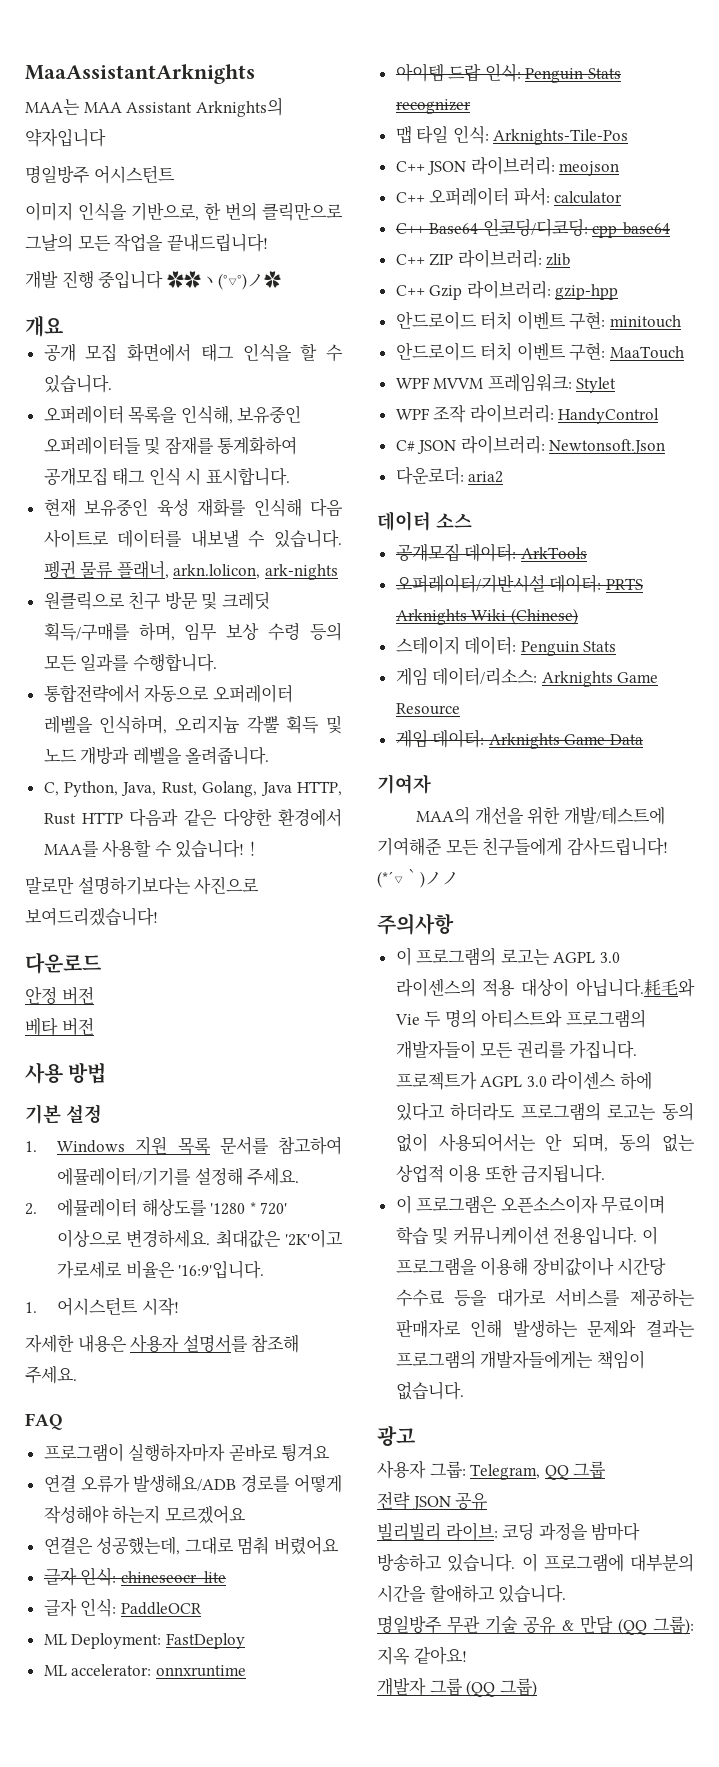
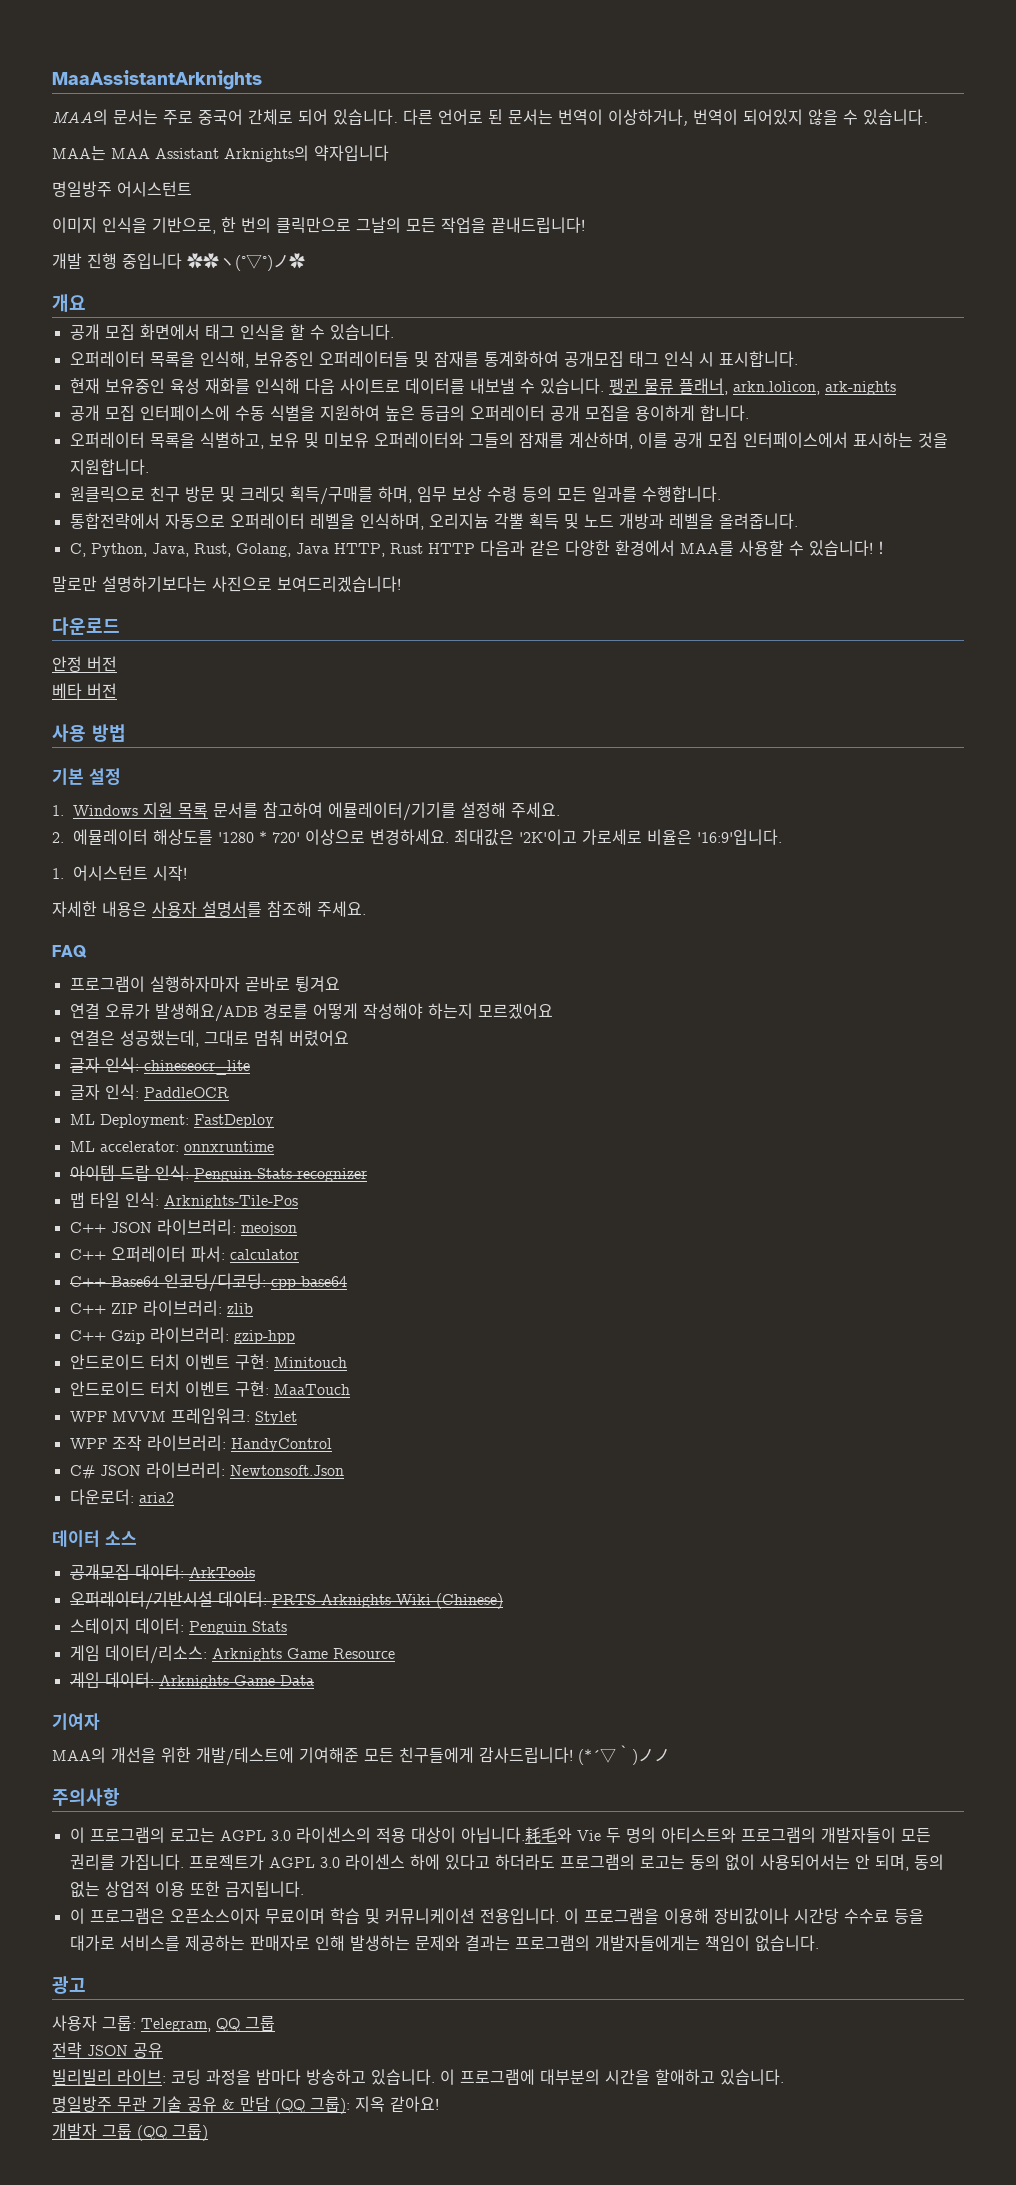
+ MAA의 문서는 주로 중국어 간체로 되어 있습니다. 다른 언어로 된 문서는 번역이 이상하거나, 번역이 되어있지 않을 수 있습니다.
+ 공개 모집 인터페이스에 수동 식별을 지원하여 높은 등급의 오퍼레이터 공개 모집을 용이하게 합니다.
+ 오퍼레이터 목록을 식별하고, 보유 및 미보유 오퍼레이터와 그들의 잠재를 계산하며, 이를 공개 모집 인터페이스에서 표시하는 것을 지원합니다.
- 안드로이드 터치 이벤트 구현: minitouch
+ 안드로이드 터치 이벤트 구현: Minitouch

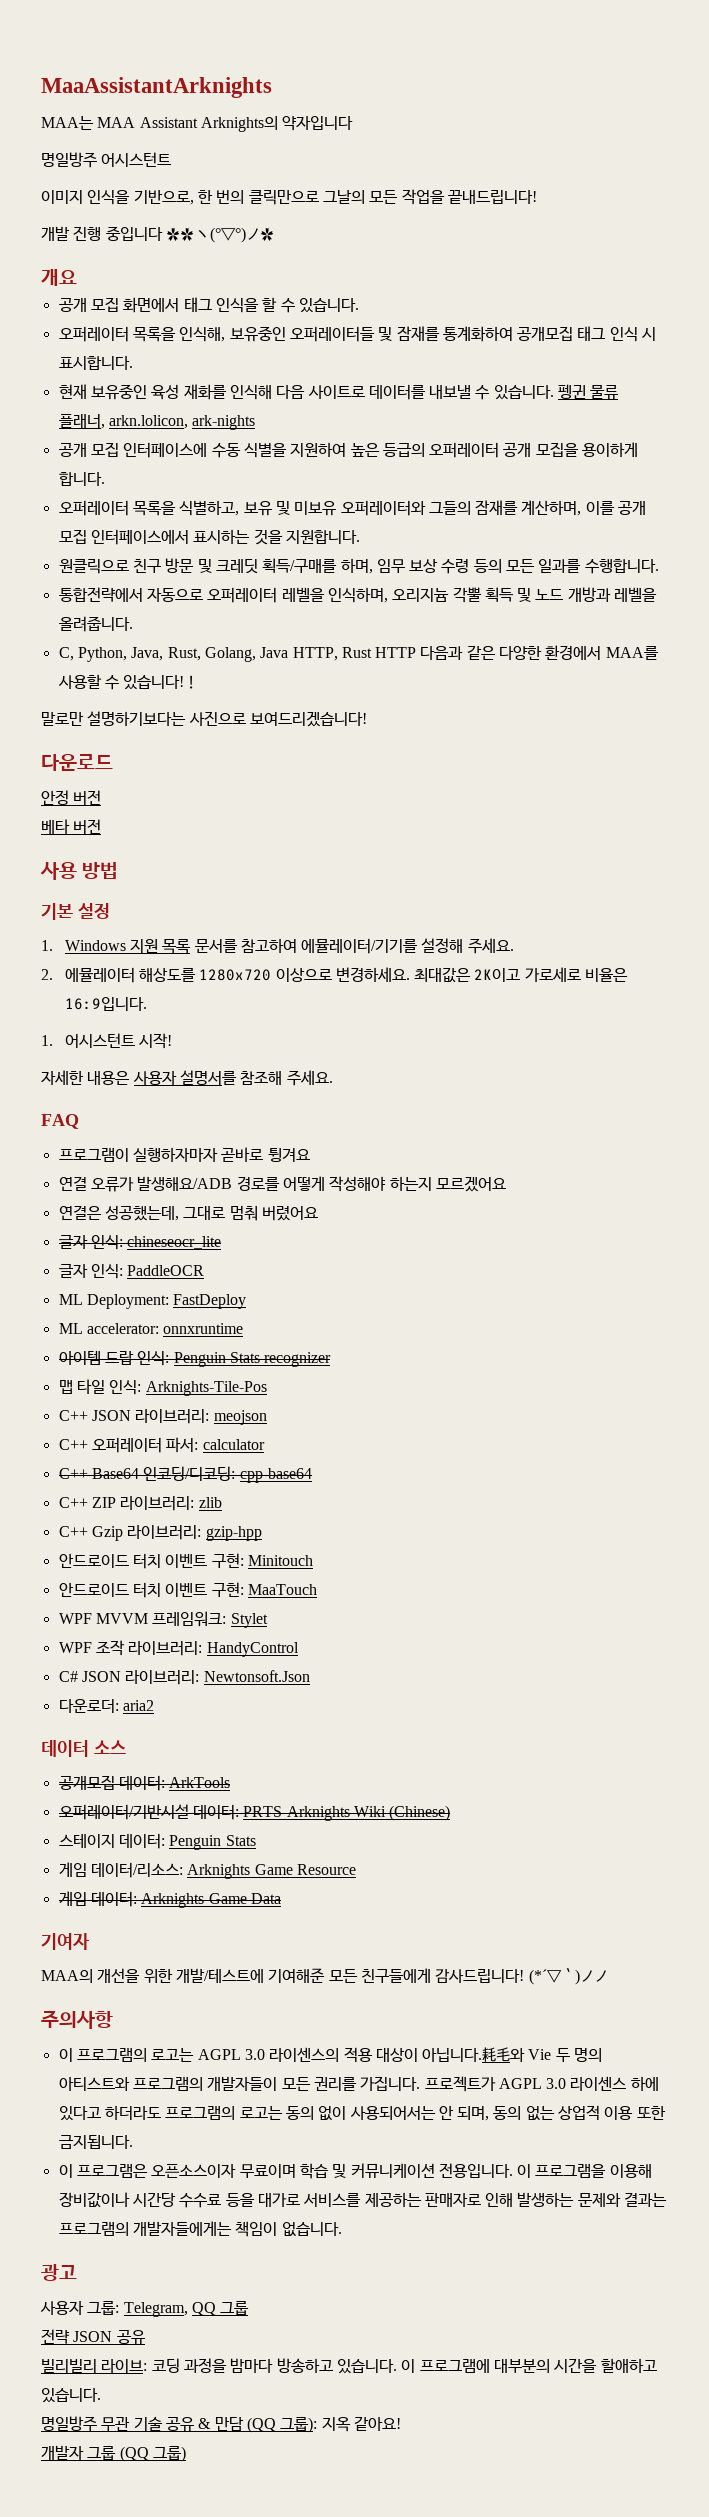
- MAA의 문서는 주로 중국어 간체로 되어 있습니다. 다른 언어로 된 문서는 번역이 이상하거나, 번역이 되어있지 않을 수 있습니다.
- 2. 에뮬레이터 해상도를 '1280 * 720' 이상으로 변경하세요.
+ 2. 에뮬레이터 해상도를 1280x720 이상으로 변경하세요.
- 최대값은 '2K'이고 가로세로 비율은 '16:9'입니다.
+ 최대값은 2K이고 가로세로 비율은 16:9입니다.

